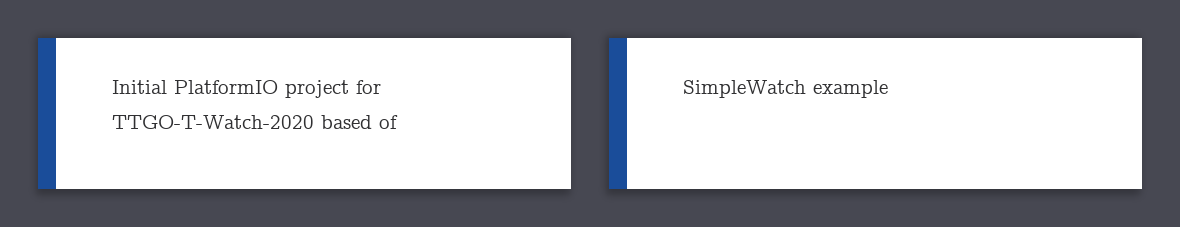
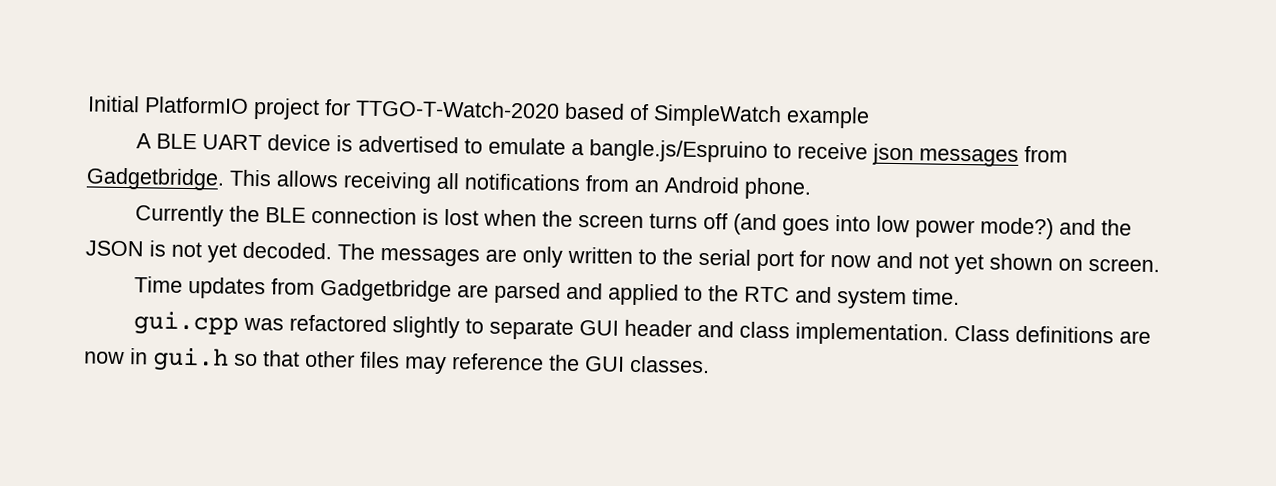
+ A BLE UART device is advertised to emulate a bangle.js/Espruino to receive json messages from Gadgetbridge. This allows receiving all notifications from an Android phone.
+ Currently the BLE connection is lost when the screen turns off (and goes into low power mode?) and the JSON is not yet decoded. The messages are only written to the serial port for now and not yet shown on screen.
+ Time updates from Gadgetbridge are parsed and applied to the RTC and system time.
+ gui.cpp was refactored slightly to separate GUI header and class implementation. Class definitions are now in gui.h so that other files may reference the GUI classes.

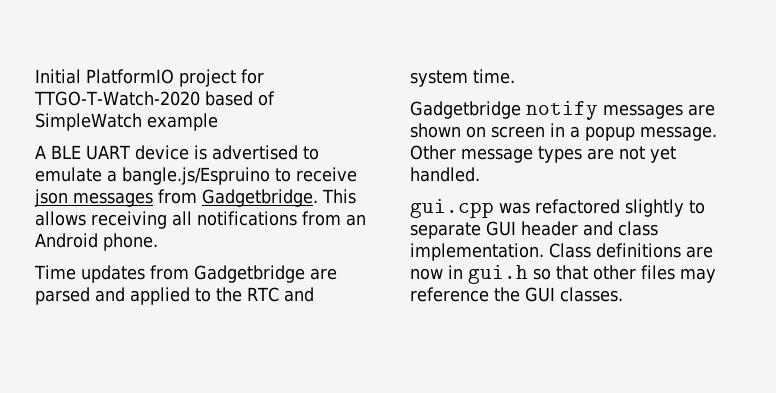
- Currently the BLE connection is lost when the screen turns off (and goes into low power mode?) and the JSON is not yet decoded. The messages are only written to the serial port for now and not yet shown on screen.
+ Gadgetbridge notify messages are shown on screen in a popup message. Other message types are not yet handled.

